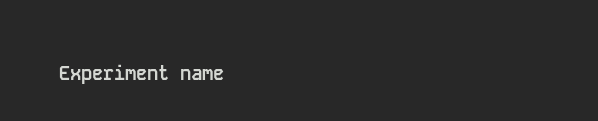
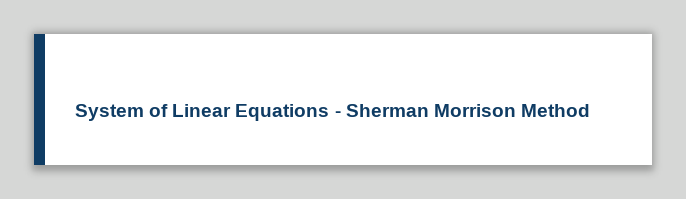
- Experiment name
+ System of Linear Equations - Sherman Morrison Method

